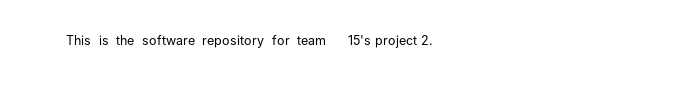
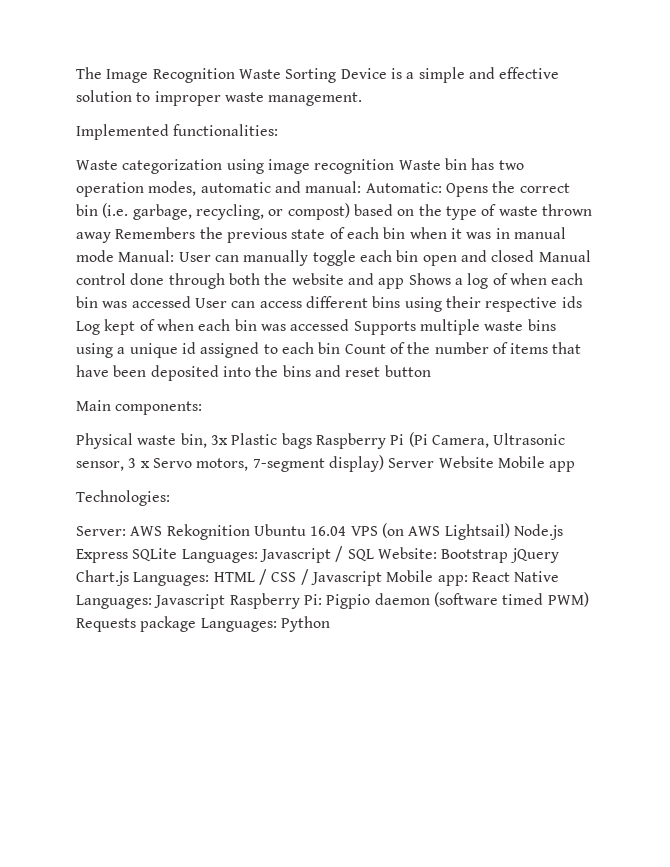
- This is the software repository for team 15's project 2.
+ The Image Recognition Waste Sorting Device is a simple and effective solution to improper waste management.
+ Implemented functionalities:
+ Waste categorization using image recognition Waste bin has two operation modes, automatic and manual: Automatic: Opens the correct bin (i.e. garbage, recycling, or compost) based on the type of waste thrown away Remembers the previous state of each bin when it was in manual mode Manual: User can manually toggle each bin open and closed Manual control done through both the website and app Shows a log of when each bin was accessed User can access different bins using their respective ids Log kept of when each bin was accessed Supports multiple waste bins using a unique id assigned to each bin Count of the number of items that have been deposited into the bins and reset button
+ Main components:
+ Physical waste bin, 3x Plastic bags Raspberry Pi (Pi Camera, Ultrasonic sensor, 3 x Servo motors, 7-segment display) Server Website Mobile app
+ Technologies:
+ Server: AWS Rekognition Ubuntu 16.04 VPS (on AWS Lightsail) Node.js Express SQLite Languages: Javascript / SQL Website: Bootstrap jQuery Chart.js Languages: HTML / CSS / Javascript Mobile app: React Native Languages: Javascript Raspberry Pi: Pigpio daemon (software timed PWM) Requests package Languages: Python

